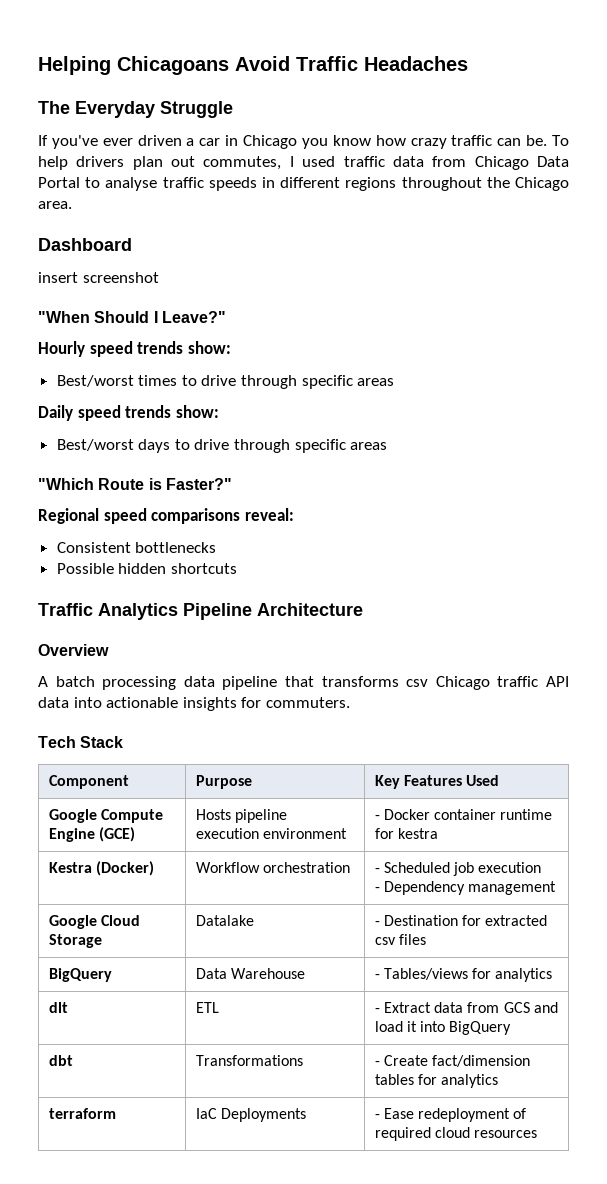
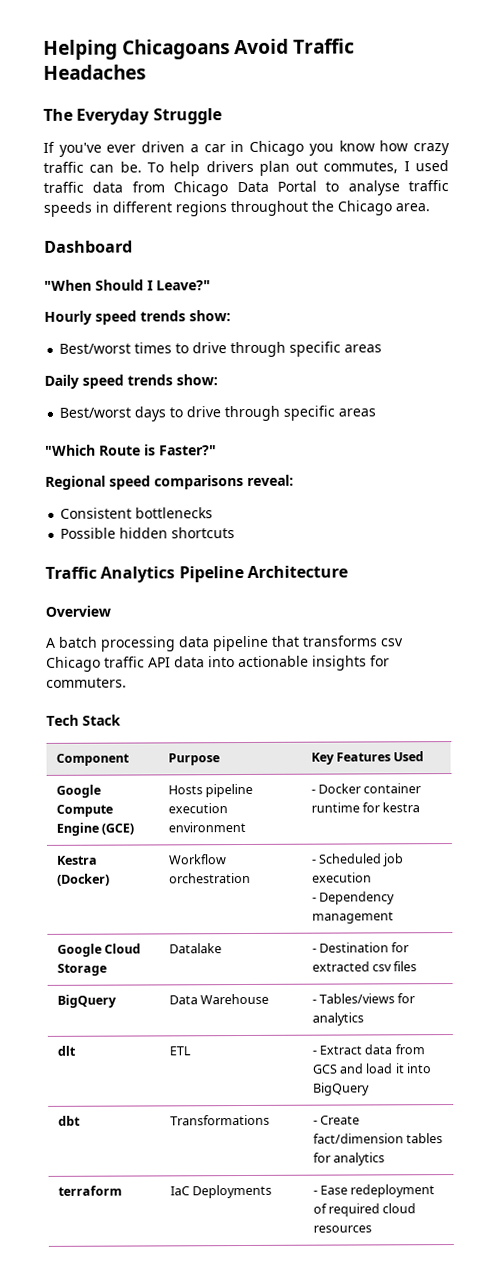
- insert screenshot

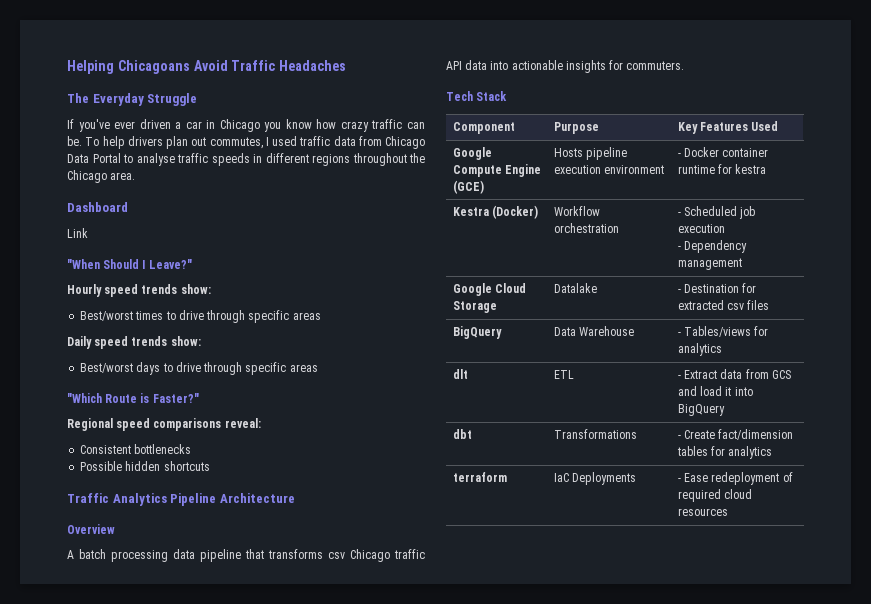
+ Link

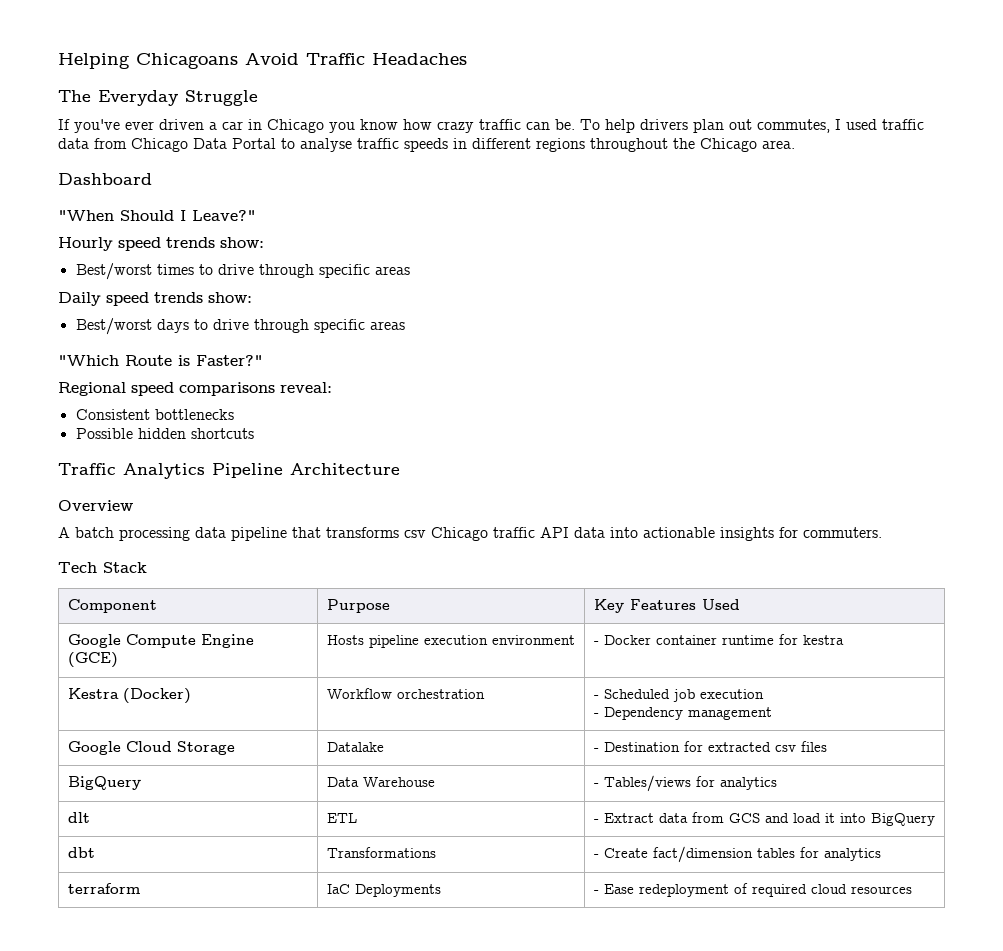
- Link

